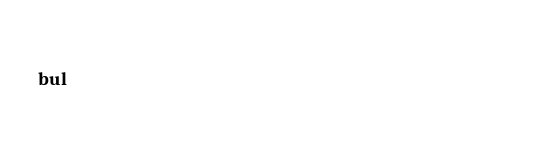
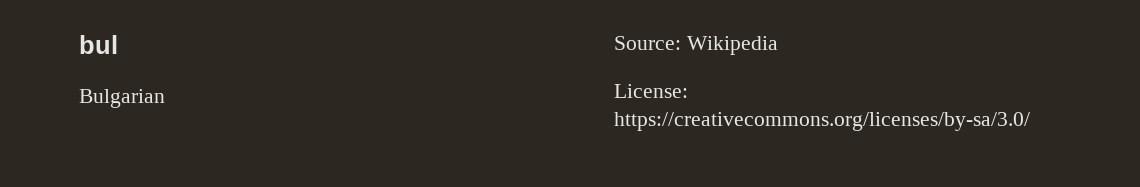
+ Bulgarian
+ Source: Wikipedia
+ License: https://creativecommons.org/licenses/by-sa/3.0/

